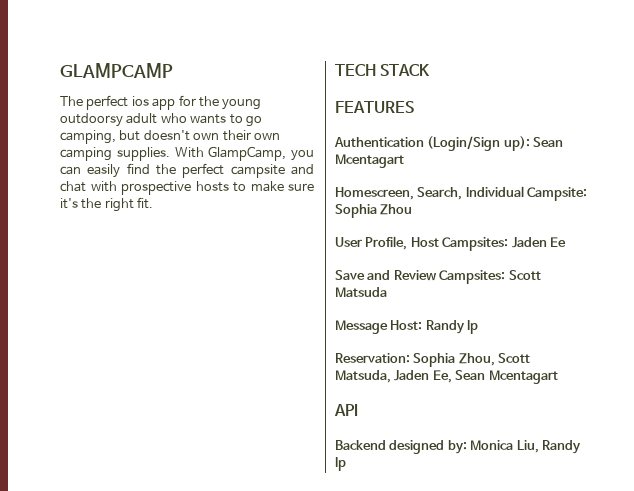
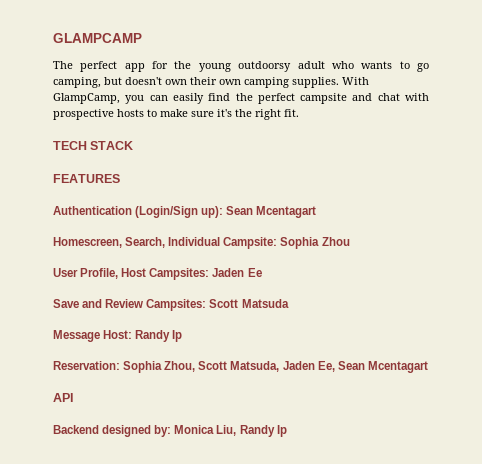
- The perfect ios app for the young outdoorsy adult who wants to go camping, but doesn't own their own camping supplies.
+ The perfect app for the young outdoorsy adult who wants to go camping, but doesn't own their own camping supplies.

